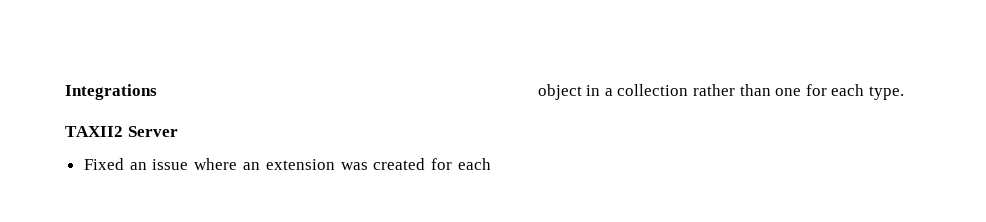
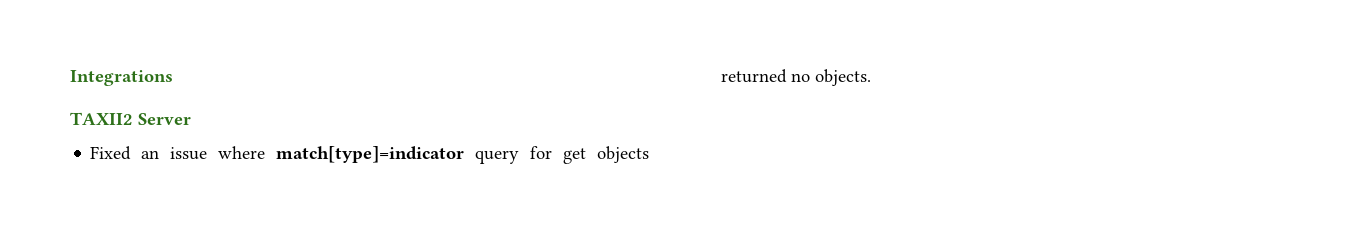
- Fixed an issue where an extension was created for each object in a collection rather than one for each type.
+ Fixed an issue where match[type]=indicator query for get objects returned no objects.

